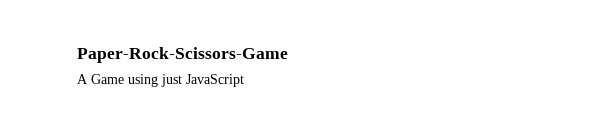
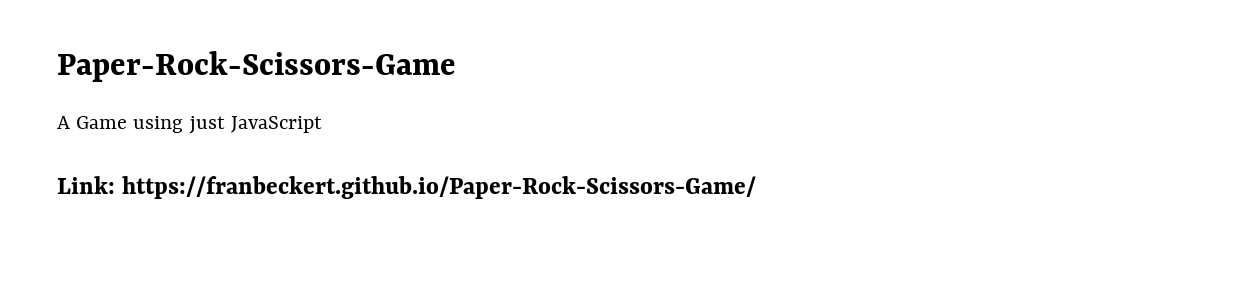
+ Link: https://franbeckert.github.io/Paper-Rock-Scissors-Game/

